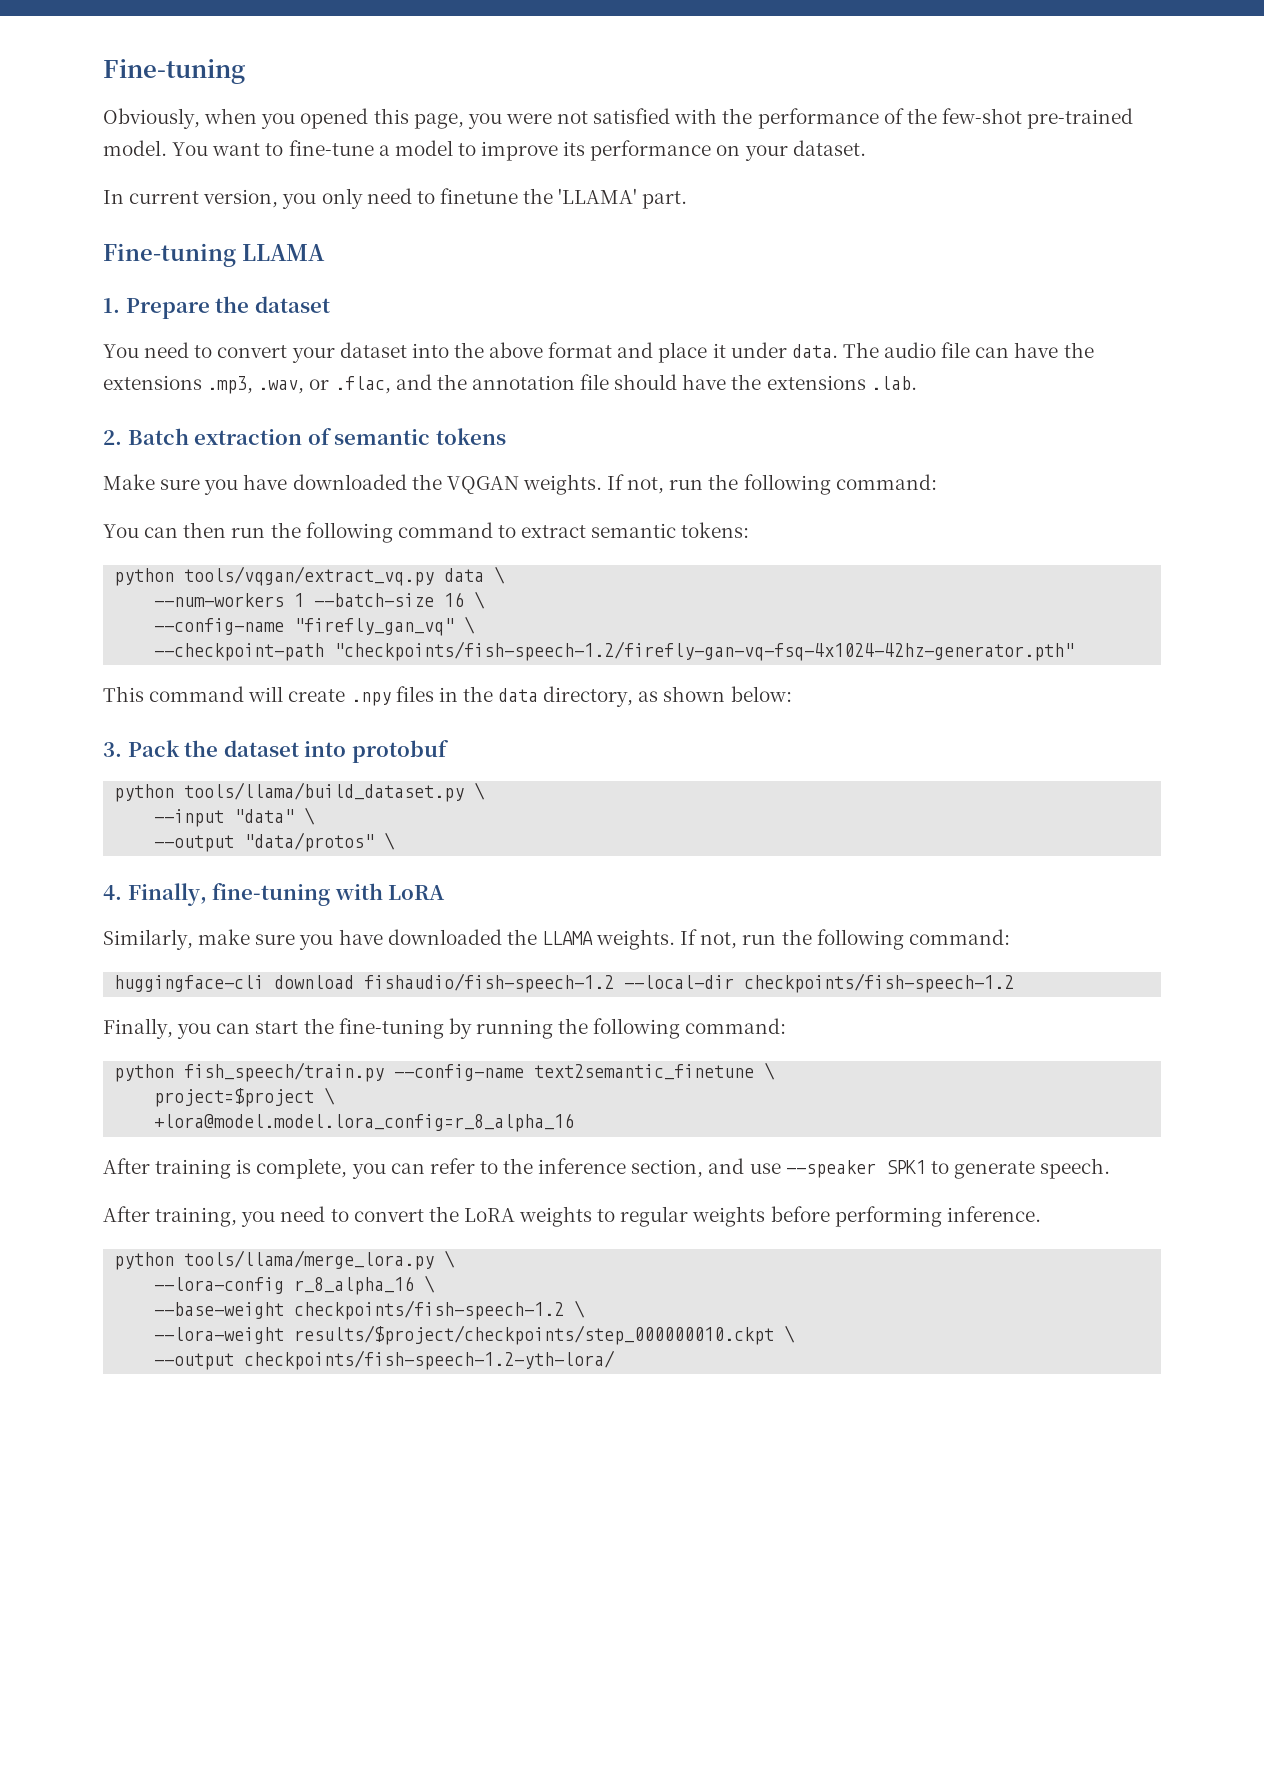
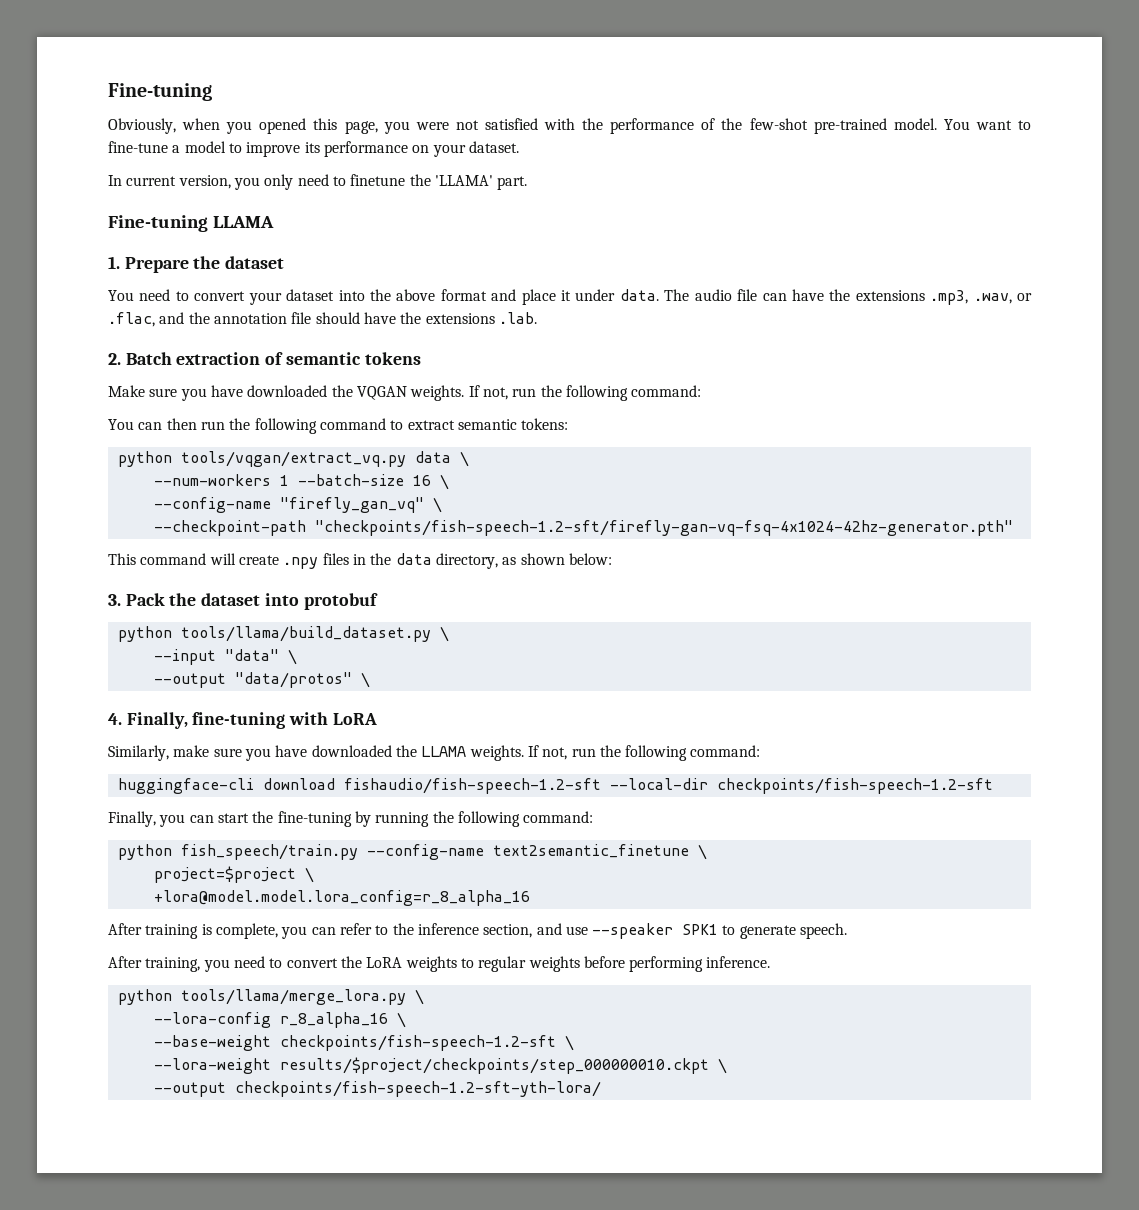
- --checkpoint-path "checkpoints/fish-speech-1.2/firefly-gan-vq-fsq-4x1024-42hz-generator.pth"
+ --checkpoint-path "checkpoints/fish-speech-1.2-sft/firefly-gan-vq-fsq-4x1024-42hz-generator.pth"
- huggingface-cli download fishaudio/fish-speech-1.2 --local-dir checkpoints/fish-speech-1.2
+ huggingface-cli download fishaudio/fish-speech-1.2-sft --local-dir checkpoints/fish-speech-1.2-sft
- --base-weight checkpoints/fish-speech-1.2 \
+ --base-weight checkpoints/fish-speech-1.2-sft \
- --output checkpoints/fish-speech-1.2-yth-lora/
+ --output checkpoints/fish-speech-1.2-sft-yth-lora/

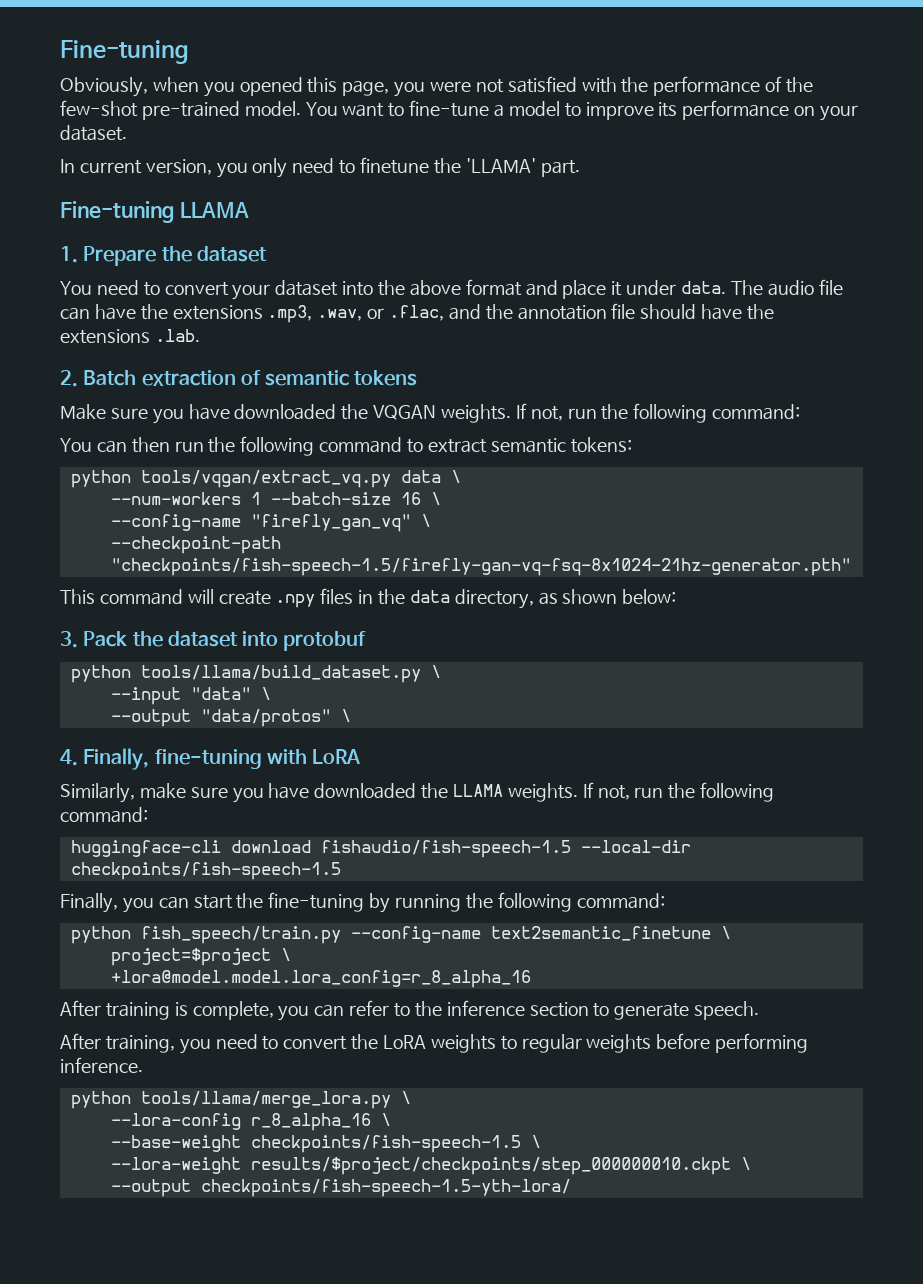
- --checkpoint-path "checkpoints/fish-speech-1.2-sft/firefly-gan-vq-fsq-4x1024-42hz-generator.pth"
+ --checkpoint-path "checkpoints/fish-speech-1.5/firefly-gan-vq-fsq-8x1024-21hz-generator.pth"
- huggingface-cli download fishaudio/fish-speech-1.2-sft --local-dir checkpoints/fish-speech-1.2-sft
+ huggingface-cli download fishaudio/fish-speech-1.5 --local-dir checkpoints/fish-speech-1.5
- After training is complete, you can refer to the inference section, and use --speaker SPK1 to generate speech.
+ After training is complete, you can refer to the inference section to generate speech.
- --base-weight checkpoints/fish-speech-1.2-sft \
+ --base-weight checkpoints/fish-speech-1.5 \
- --output checkpoints/fish-speech-1.2-sft-yth-lora/
+ --output checkpoints/fish-speech-1.5-yth-lora/

